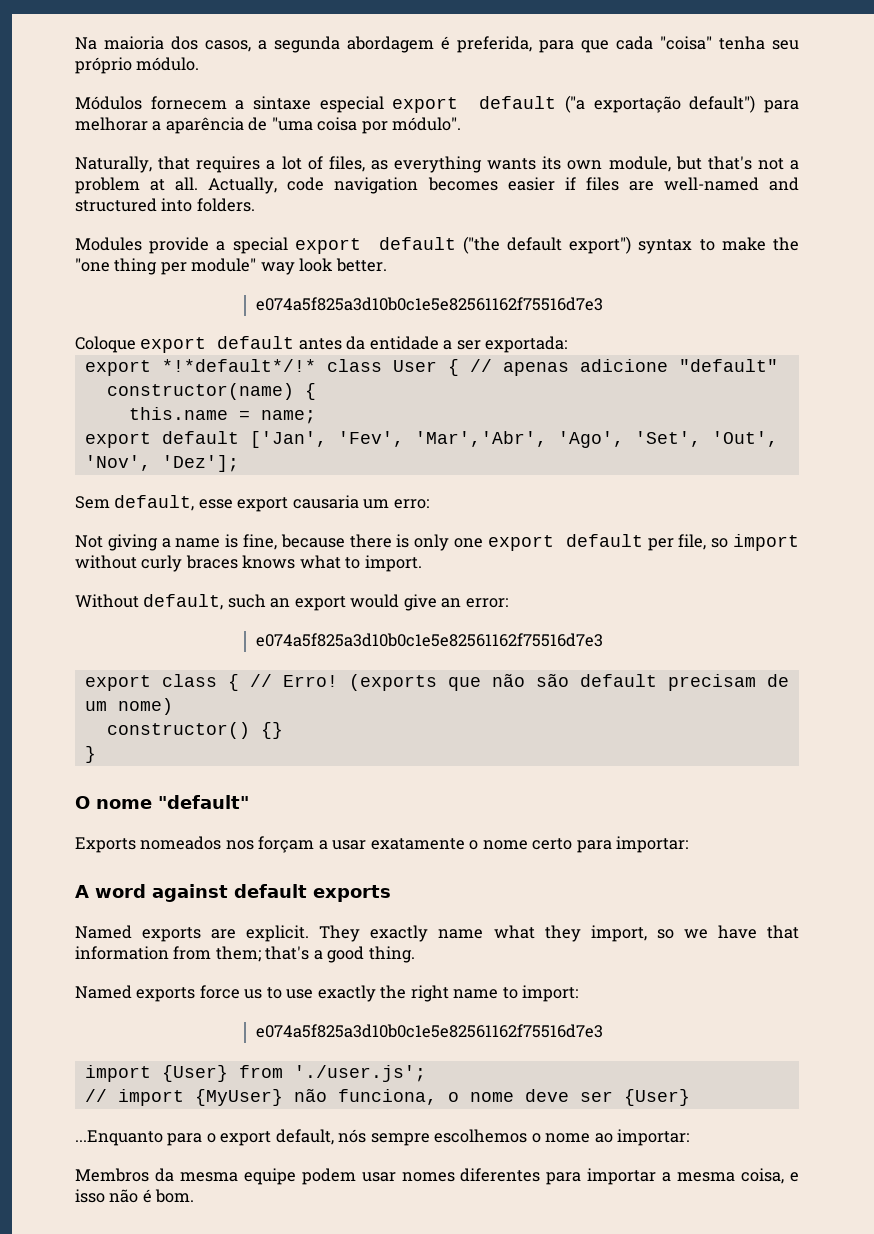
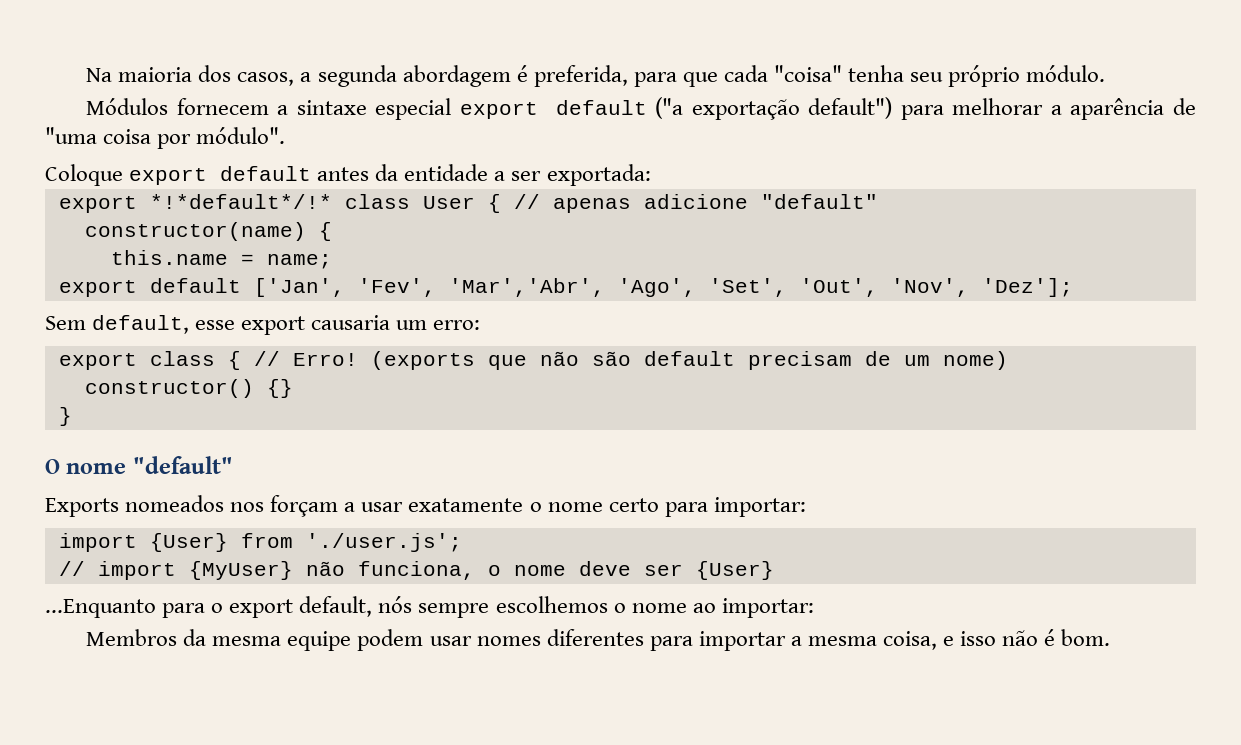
- Naturally, that requires a lot of files, as everything wants its own module, but that's not a problem at all. Actually, code navigation becomes easier if files are well-named and structured into folders.
- Modules provide a special export default ("the default export") syntax to make the "one thing per module" way look better.
- e074a5f825a3d10b0c1e5e82561162f75516d7e3
- Not giving a name is fine, because there is only one export default per file, so import without curly braces knows what to import.
- Without default, such an export would give an error:
- e074a5f825a3d10b0c1e5e82561162f75516d7e3
- A word against default exports
- Named exports are explicit. They exactly name what they import, so we have that information from them; that's a good thing.
- Named exports force us to use exactly the right name to import:
- e074a5f825a3d10b0c1e5e82561162f75516d7e3

